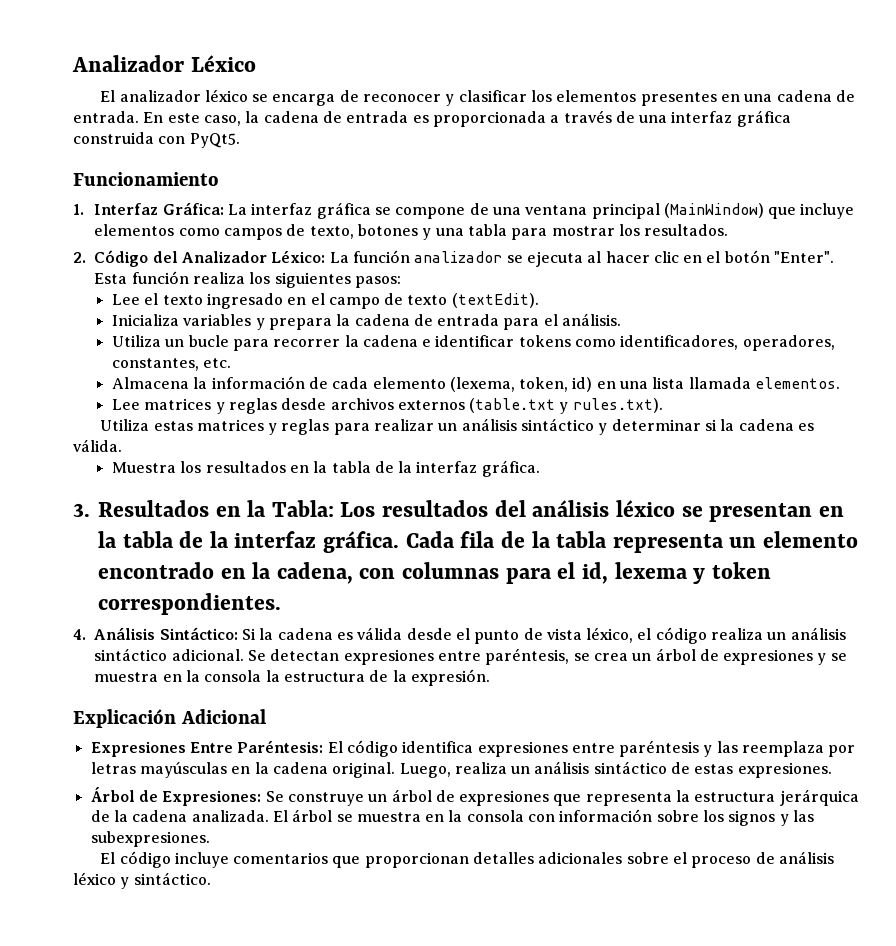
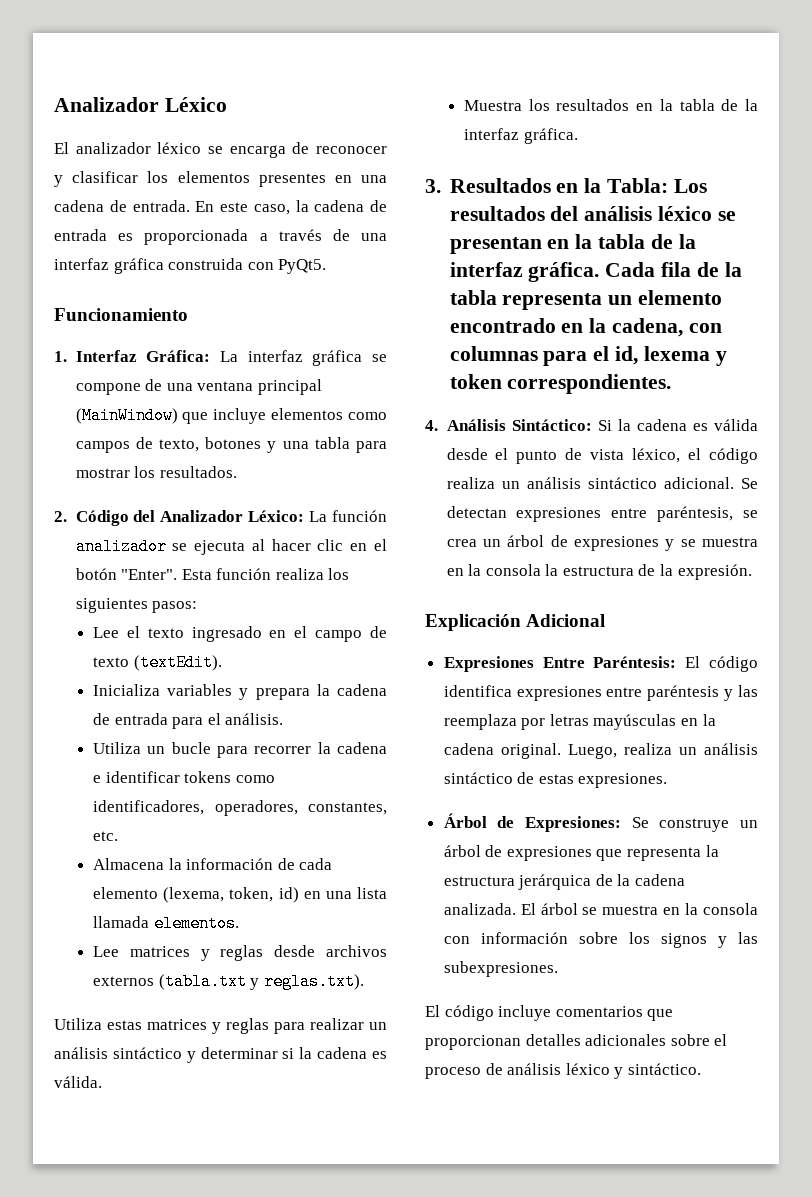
- Lee matrices y reglas desde archivos externos (table.txt y rules.txt).
+ Lee matrices y reglas desde archivos externos (tabla.txt y reglas.txt).

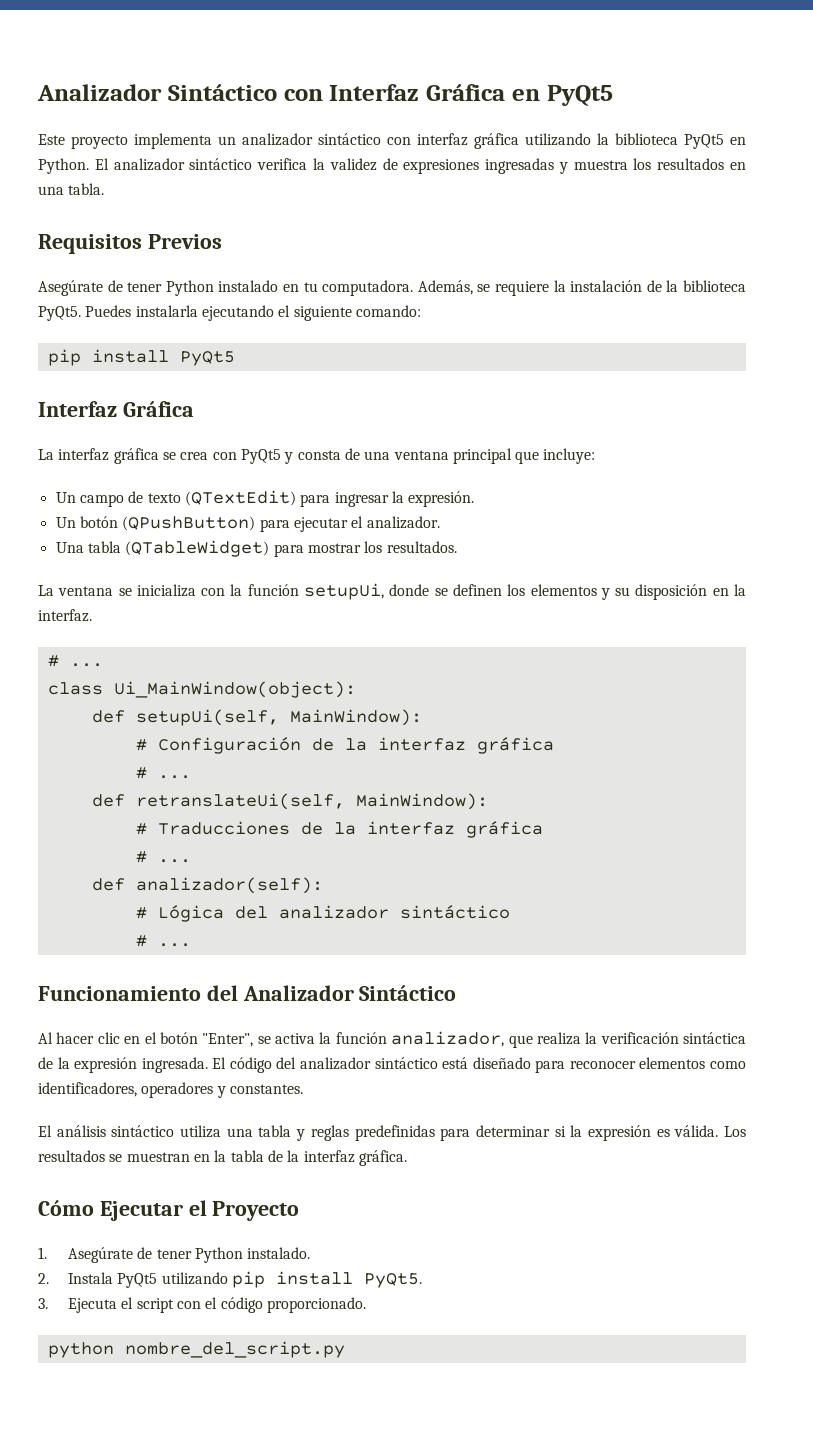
- Analizador Léxico
- El analizador léxico se encarga de reconocer y clasificar los elementos presentes en una cadena de entrada. En este caso, la cadena de entrada es proporcionada a través de una interfaz gráfica construida con PyQt5.
- Funcionamiento
- 1. Interfaz Gráfica: La interfaz gráfica se compone de una ventana principal (MainWindow) que incluye elementos como campos de texto, botones y una tabla para mostrar los resultados.
- 2. Código del Analizador Léxico: La función analizador se ejecuta al hacer clic en el botón "Enter". Esta función realiza los siguientes pasos:
- Lee el texto ingresado en el campo de texto (textEdit).
- Inicializa variables y prepara la cadena de entrada para el análisis.
- Utiliza un bucle para recorrer la cadena e identificar tokens como identificadores, operadores, constantes, etc.
- Almacena la información de cada elemento (lexema, token, id) en una lista llamada elementos.
- Lee matrices y reglas desde archivos externos (tabla.txt y reglas.txt).
- Utiliza estas matrices y reglas para realizar un análisis sintáctico y determinar si la cadena es válida.
- Muestra los resultados en la tabla de la interfaz gráfica.
+ Analizador Sintáctico con Interfaz Gráfica en PyQt5
+ Este proyecto implementa un analizador sintáctico con interfaz gráfica utilizando la biblioteca PyQt5 en Python. El analizador sintáctico verifica la validez de expresiones ingresadas y muestra los resultados en una tabla.
+ Requisitos Previos
+ Asegúrate de tener Python instalado en tu computadora. Además, se requiere la instalación de la biblioteca PyQt5. Puedes instalarla ejecutando el siguiente comando:
+ pip install PyQt5
+ Interfaz Gráfica
+ La interfaz gráfica se crea con PyQt5 y consta de una ventana principal que incluye:
+ Un campo de texto (QTextEdit) para ingresar la expresión.
+ Un botón (QPushButton) para ejecutar el analizador.
+ Una tabla (QTableWidget) para mostrar los resultados.
+ La ventana se inicializa con la función setupUi, donde se definen los elementos y su disposición en la interfaz.
+ # ...
+ class Ui_MainWindow(object):
+ def setupUi(self, MainWindow):
+ # Configuración de la interfaz gráfica
+ # ...
+ def retranslateUi(self, MainWindow):
+ # Traducciones de la interfaz gráfica
+ # ...
+ def analizador(self):
+ # Lógica del analizador sintáctico
+ # ...
+ Funcionamiento del Analizador Sintáctico
+ Al hacer clic en el botón "Enter", se activa la función analizador, que realiza la verificación sintáctica de la expresión ingresada. El código del analizador sintáctico está diseñado para reconocer elementos como identificadores, operadores y constantes.
+ El análisis sintáctico utiliza una tabla y reglas predefinidas para determinar si la expresión es válida. Los resultados se muestran en la tabla de la interfaz gráfica.
- 3. Resultados en la Tabla: Los resultados del análisis léxico se presentan en la tabla de la interfaz gráfica. Cada fila de la tabla representa un elemento encontrado en la cadena, con columnas para el id, lexema y token correspondientes.
- 4. Análisis Sintáctico: Si la cadena es válida desde el punto de vista léxico, el código realiza un análisis sintáctico adicional. Se detectan expresiones entre paréntesis, se crea un árbol de expresiones y se muestra en la consola la estructura de la expresión.
- Explicación Adicional
- Expresiones Entre Paréntesis: El código identifica expresiones entre paréntesis y las reemplaza por letras mayúsculas en la cadena original. Luego, realiza un análisis sintáctico de estas expresiones.
- Árbol de Expresiones: Se construye un árbol de expresiones que representa la estructura jerárquica de la cadena analizada. El árbol se muestra en la consola con información sobre los signos y las subexpresiones.
- El código incluye comentarios que proporcionan detalles adicionales sobre el proceso de análisis léxico y sintáctico.
+ Cómo Ejecutar el Proyecto
+ 1. Asegúrate de tener Python instalado.
+ 2. Instala PyQt5 utilizando pip install PyQt5.
+ 3. Ejecuta el script con el código proporcionado.
+ python nombre_del_script.py

